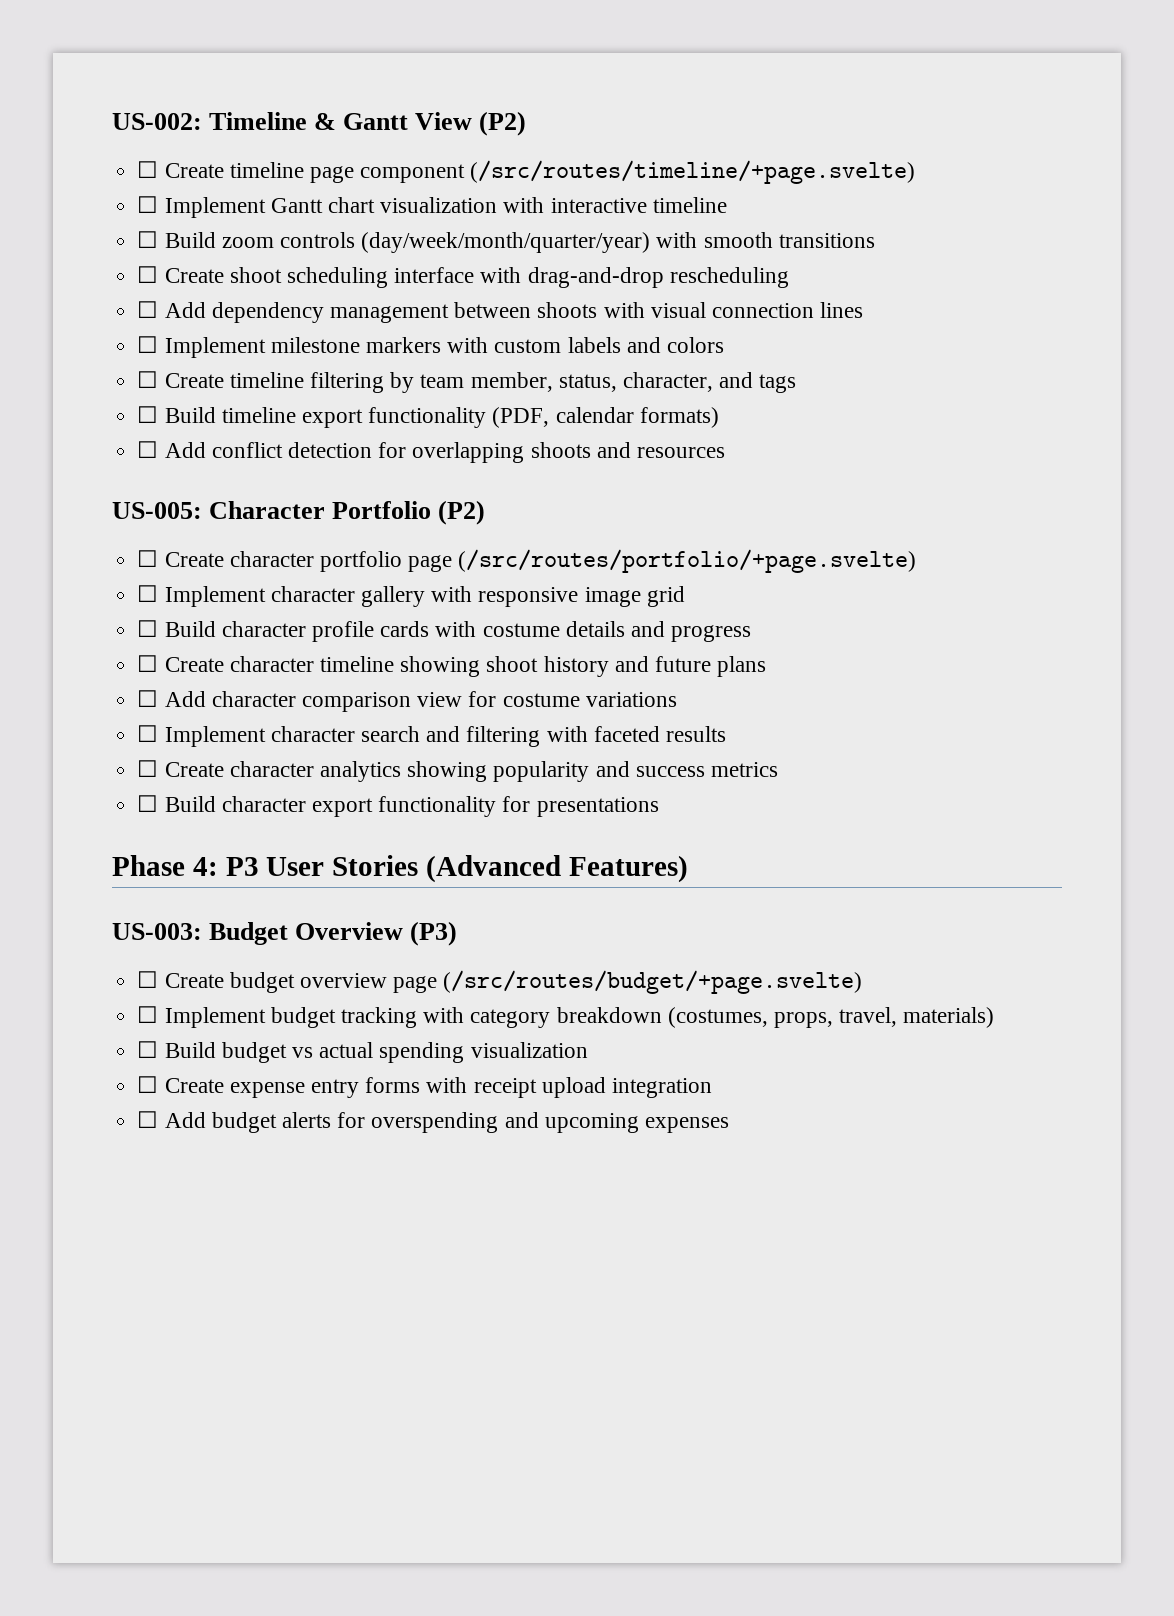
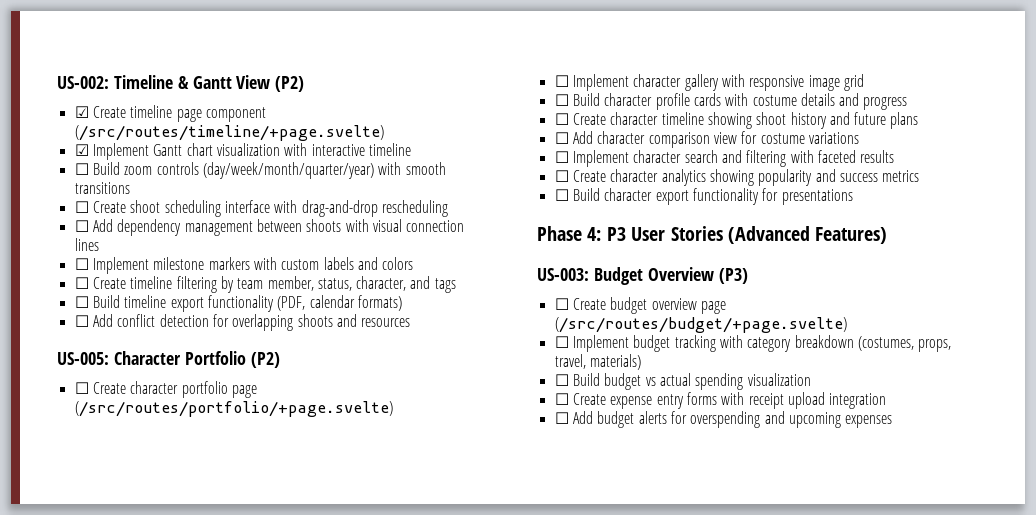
- ☐ Create timeline page component (/src/routes/timeline/+page.svelte)
+ ☑ Create timeline page component (/src/routes/timeline/+page.svelte)
- ☐ Implement Gantt chart visualization with interactive timeline
+ ☑ Implement Gantt chart visualization with interactive timeline

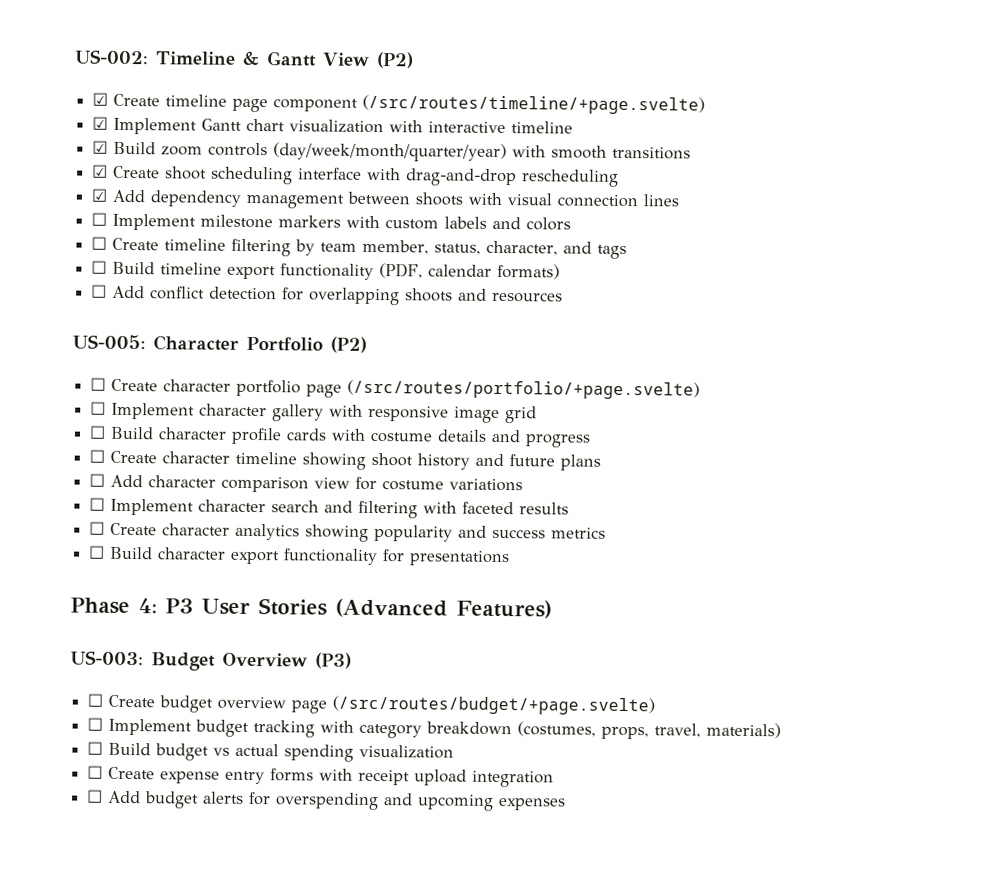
- ☐ Build zoom controls (day/week/month/quarter/year) with smooth transitions
+ ☑ Build zoom controls (day/week/month/quarter/year) with smooth transitions
- ☐ Create shoot scheduling interface with drag-and-drop rescheduling
+ ☑ Create shoot scheduling interface with drag-and-drop rescheduling
- ☐ Add dependency management between shoots with visual connection lines
+ ☑ Add dependency management between shoots with visual connection lines

